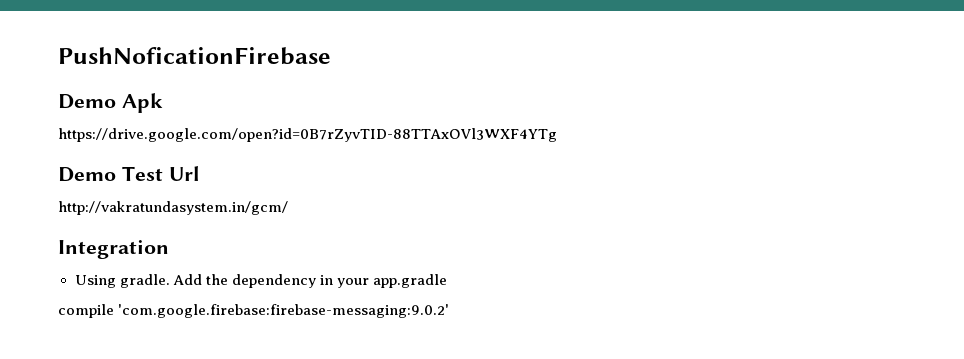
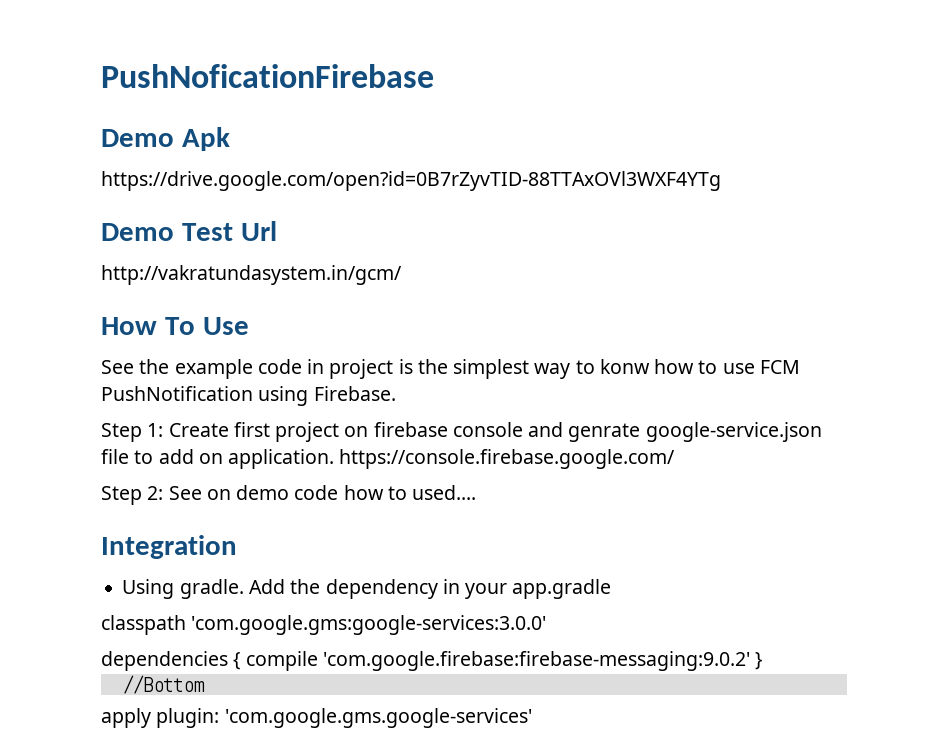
+ How To Use
+ See the example code in project is the simplest way to konw how to use FCM PushNotification using Firebase.
+ Step 1: Create first project on firebase console and genrate google-service.json file to add on application. https://console.firebase.google.com/
+ Step 2: See on demo code how to used....
- compile 'com.google.firebase:firebase-messaging:9.0.2'
+ classpath 'com.google.gms:google-services:3.0.0'
+ dependencies { compile 'com.google.firebase:firebase-messaging:9.0.2' }
+ //Bottom
+ apply plugin: 'com.google.gms.google-services'

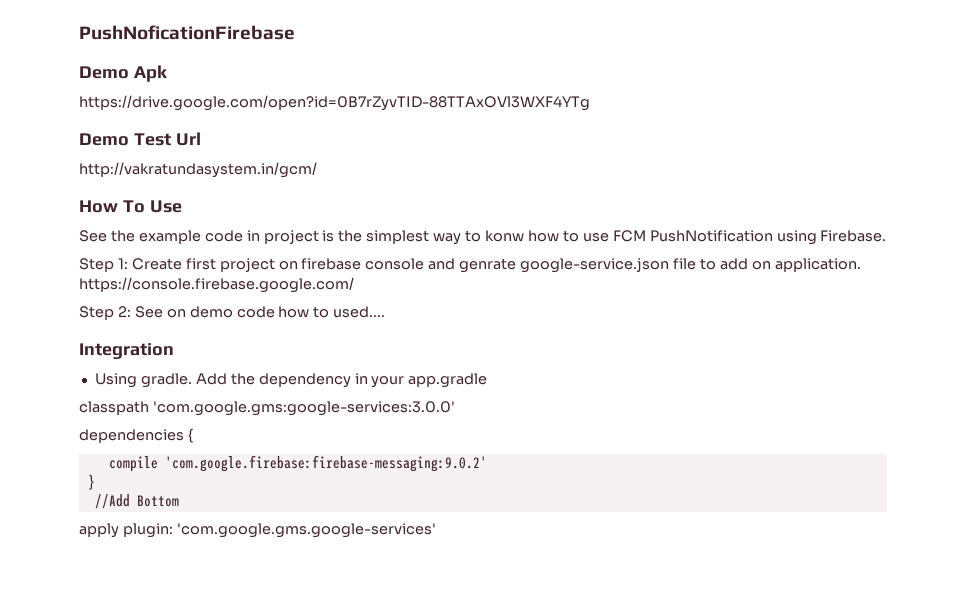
- dependencies { compile 'com.google.firebase:firebase-messaging:9.0.2' }
+ dependencies {
+ compile 'com.google.firebase:firebase-messaging:9.0.2'
+ }
- //Bottom
+ //Add Bottom

